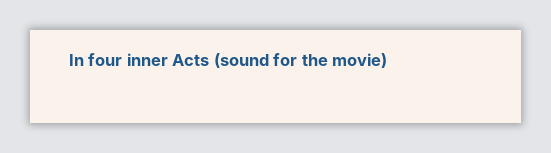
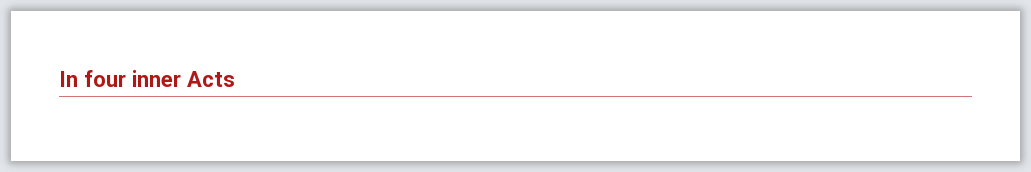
- In four inner Acts (sound for the movie)
+ In four inner Acts

